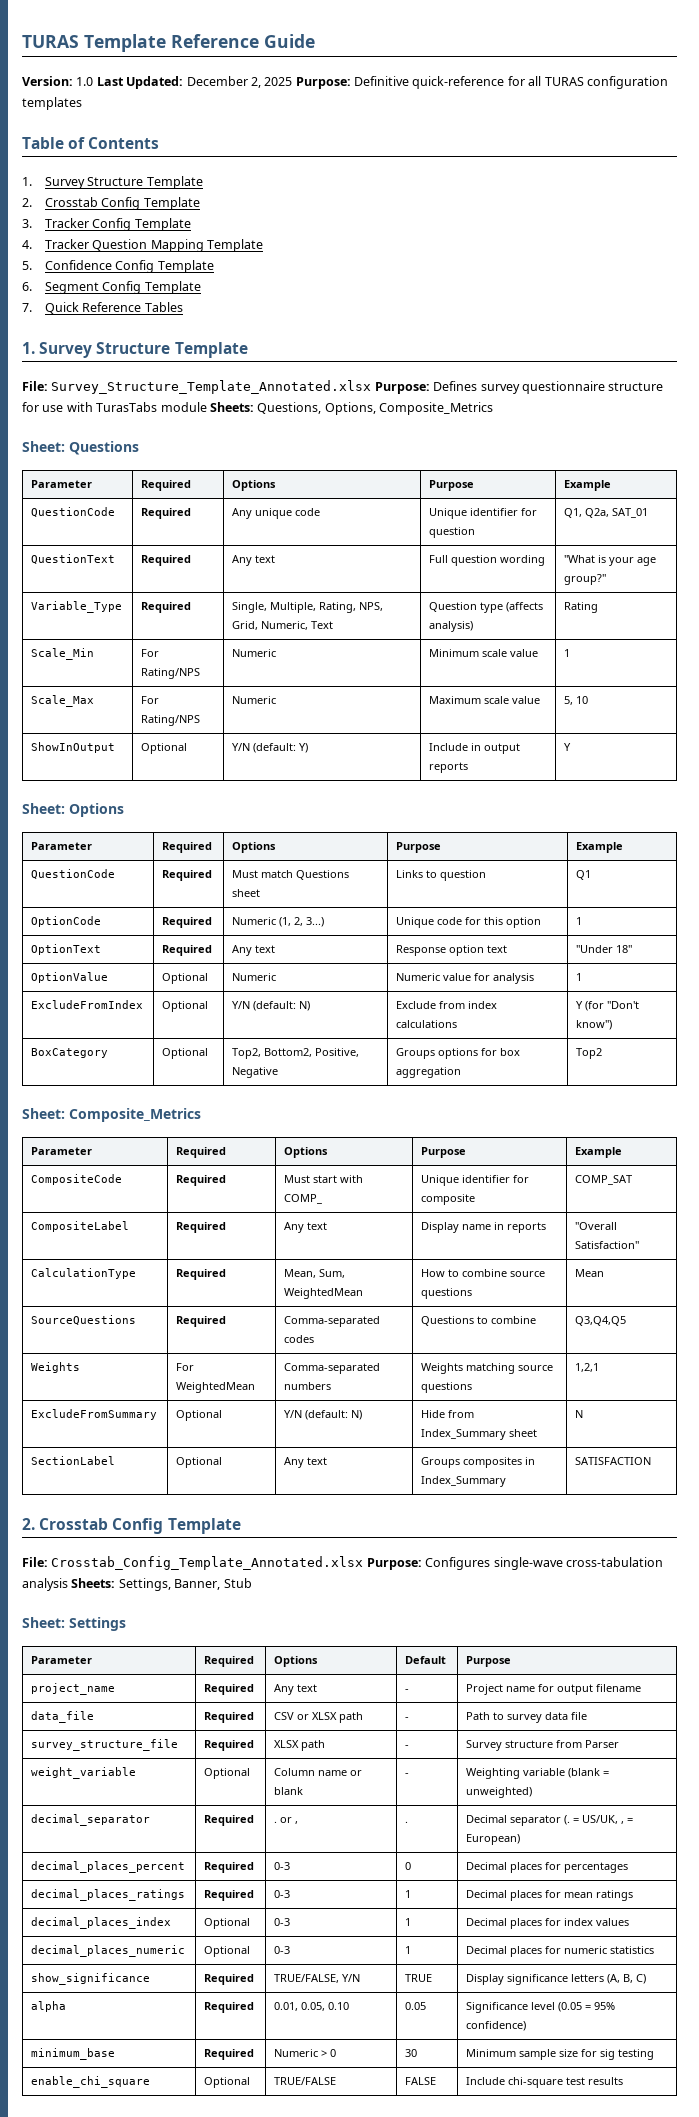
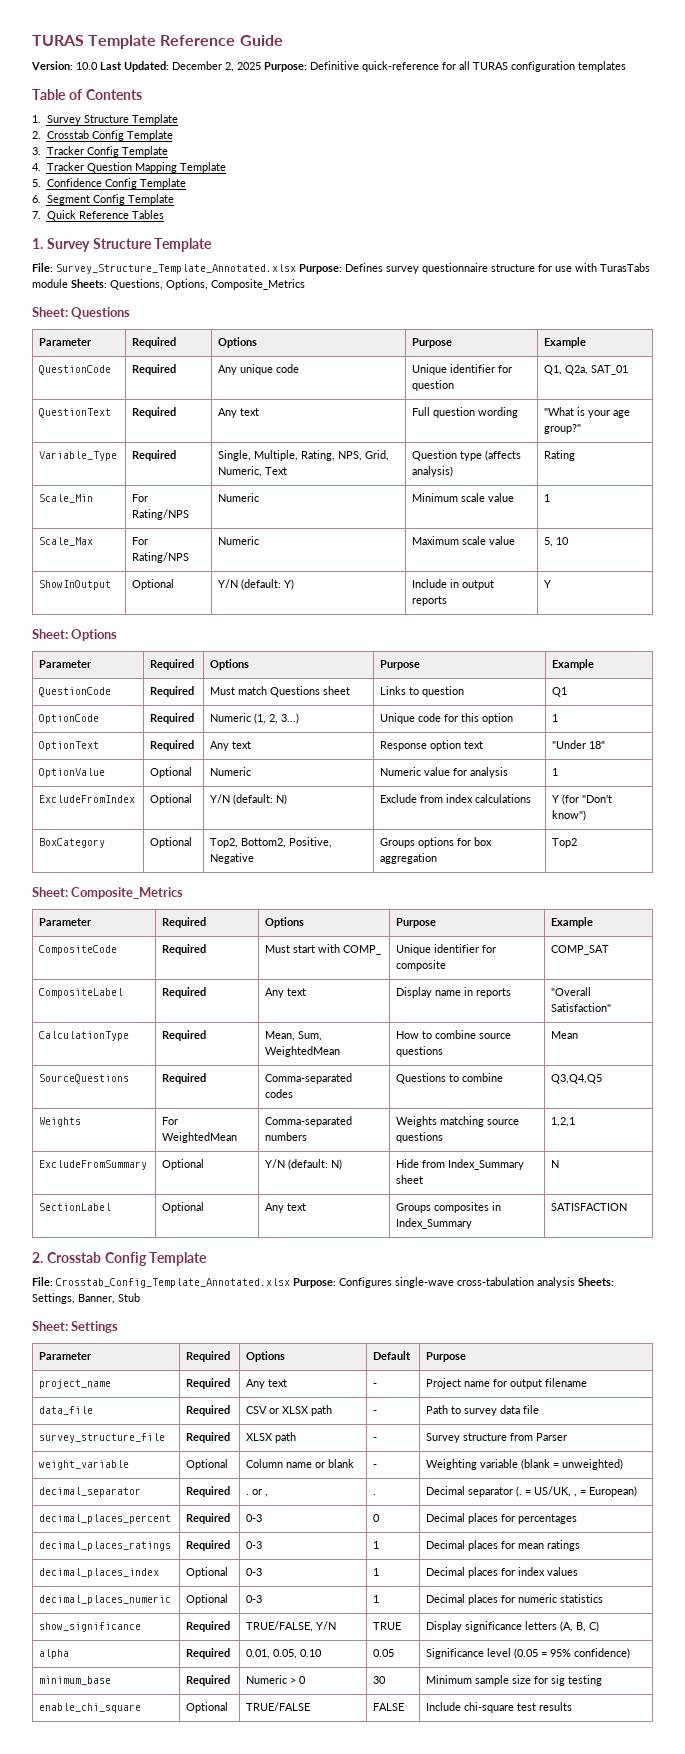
- Version: 1.0 Last Updated: December 2, 2025 Purpose: Definitive quick-reference for all TURAS configuration templates
+ Version: 10.0 Last Updated: December 2, 2025 Purpose: Definitive quick-reference for all TURAS configuration templates

